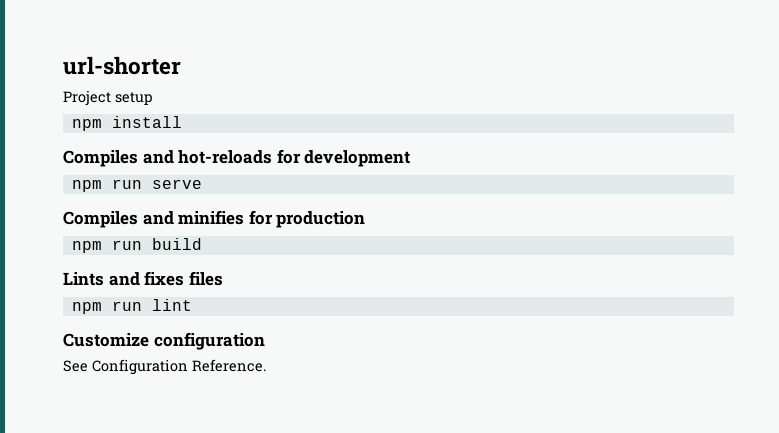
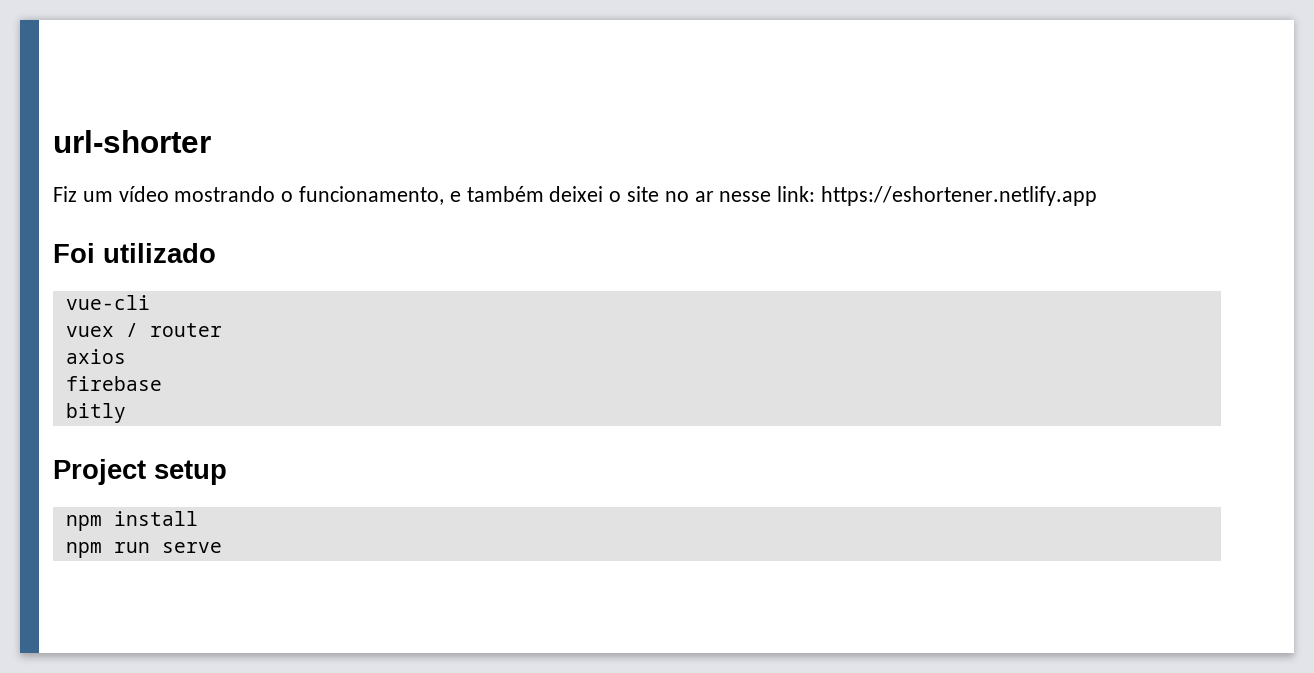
+ Fiz um vídeo mostrando o funcionamento, e também deixei o site no ar nesse link: https://eshortener.netlify.app
+ Foi utilizado
+ vue-cli
+ vuex / router
+ axios
+ firebase
+ bitly
  Project setup
  npm install
- Compiles and hot-reloads for development
  npm run serve
- Compiles and minifies for production
- npm run build
- Lints and fixes files
- npm run lint
- Customize configuration
- See Configuration Reference.

